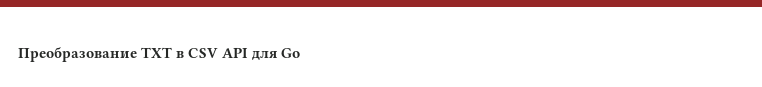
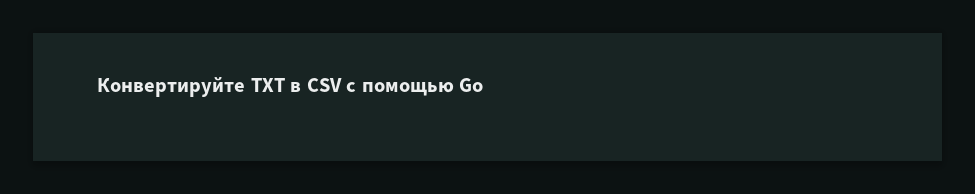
- Преобразование TXT в CSV API для Go
+ Конвертируйте TXT в CSV с помощью Go

